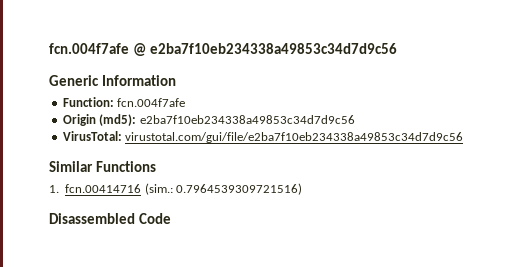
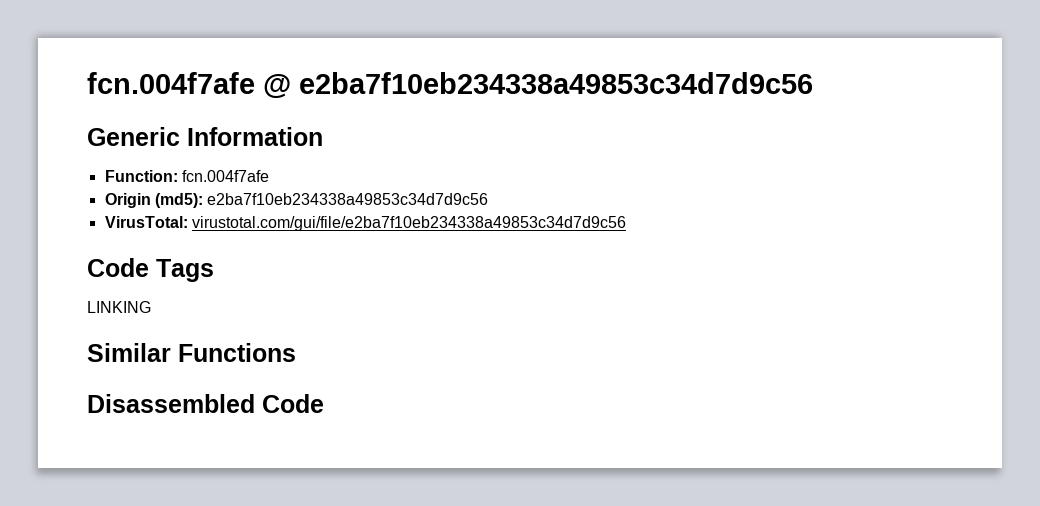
+ Code Tags
+ LINKING
- 1. fcn.00414716 (sim.: 0.7964539309721516)

